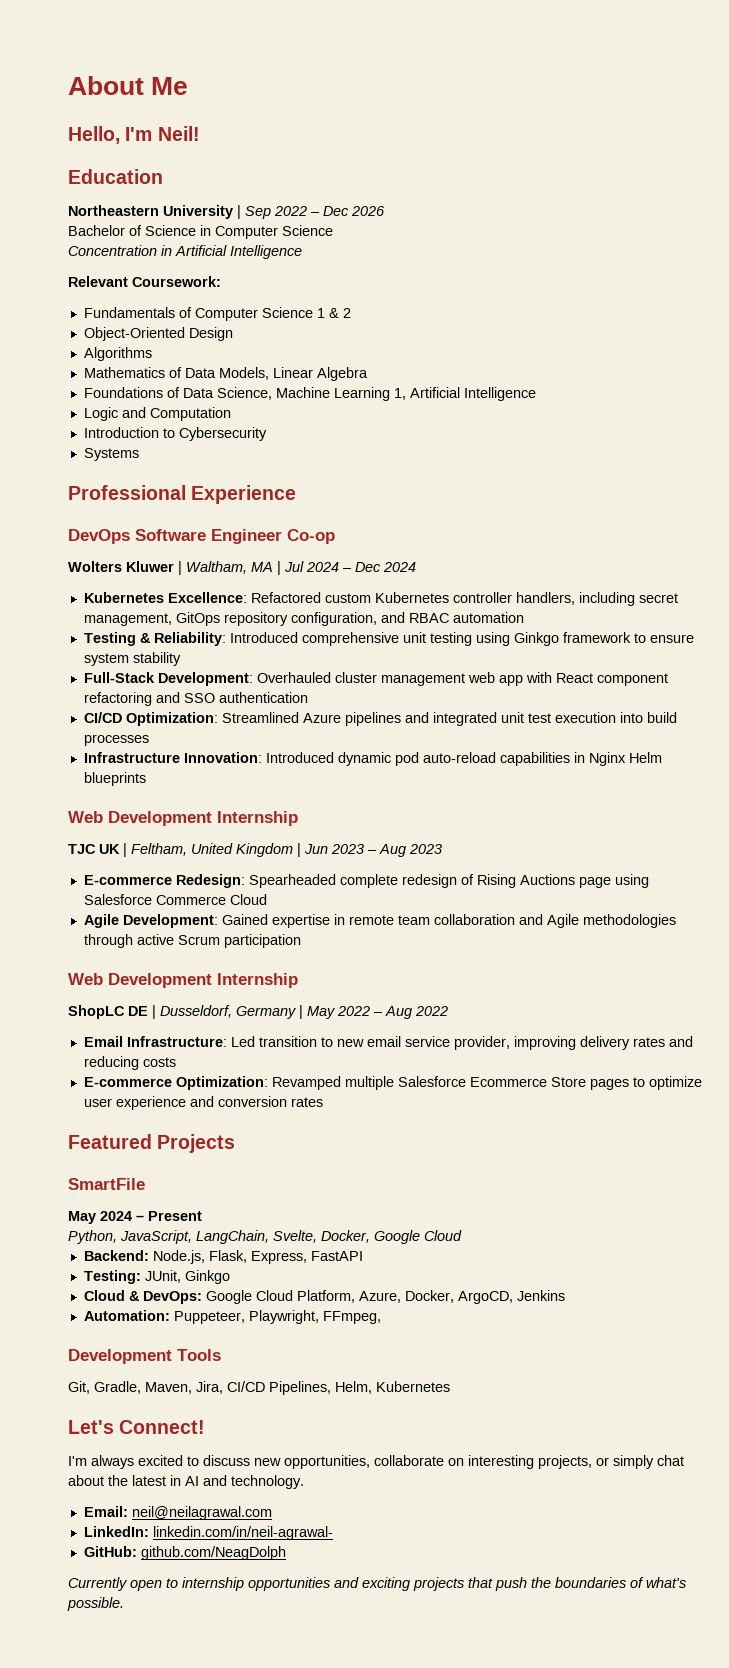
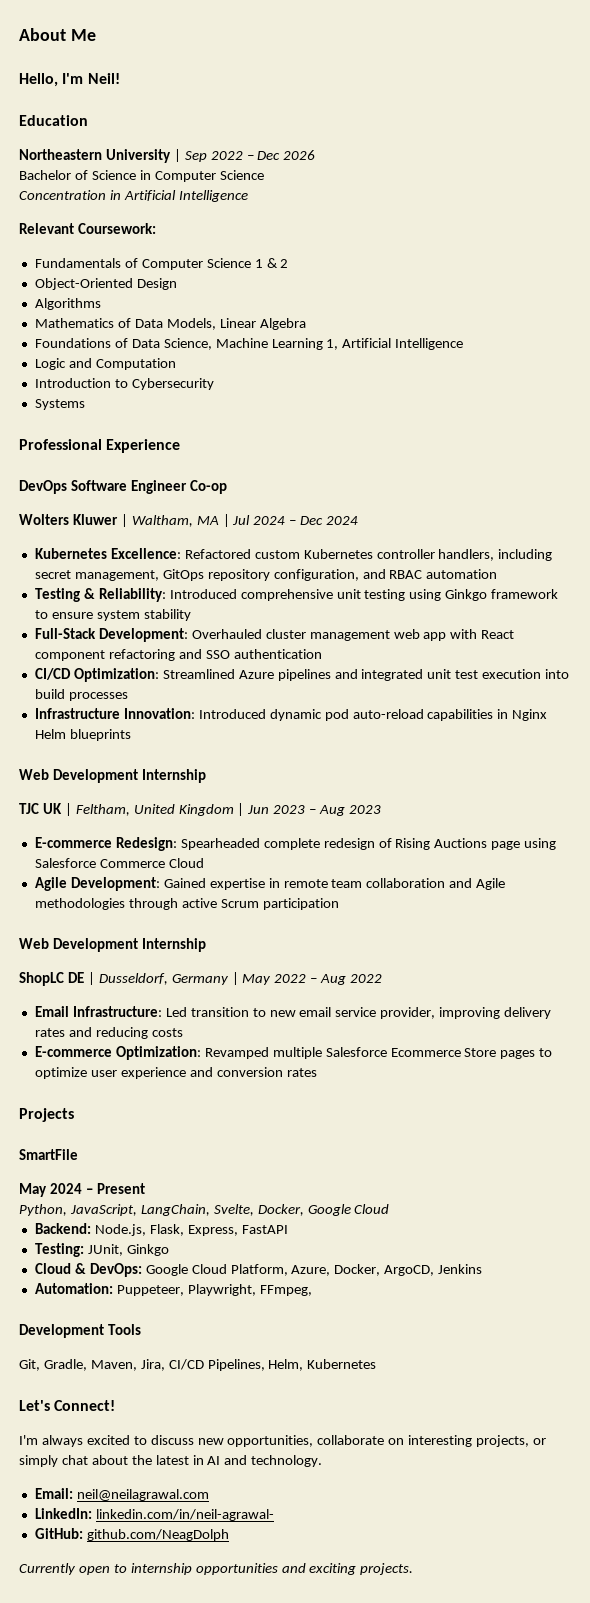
- Featured Projects
+ Projects
- Currently open to internship opportunities and exciting projects that push the boundaries of what's possible.
+ Currently open to internship opportunities and exciting projects.

